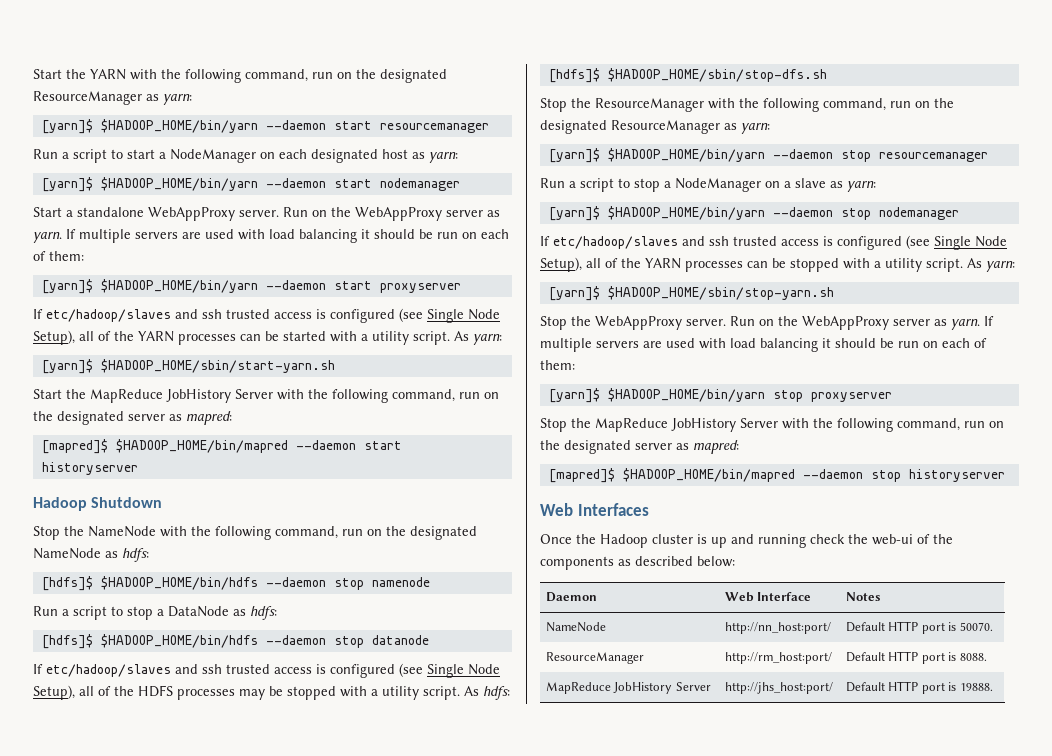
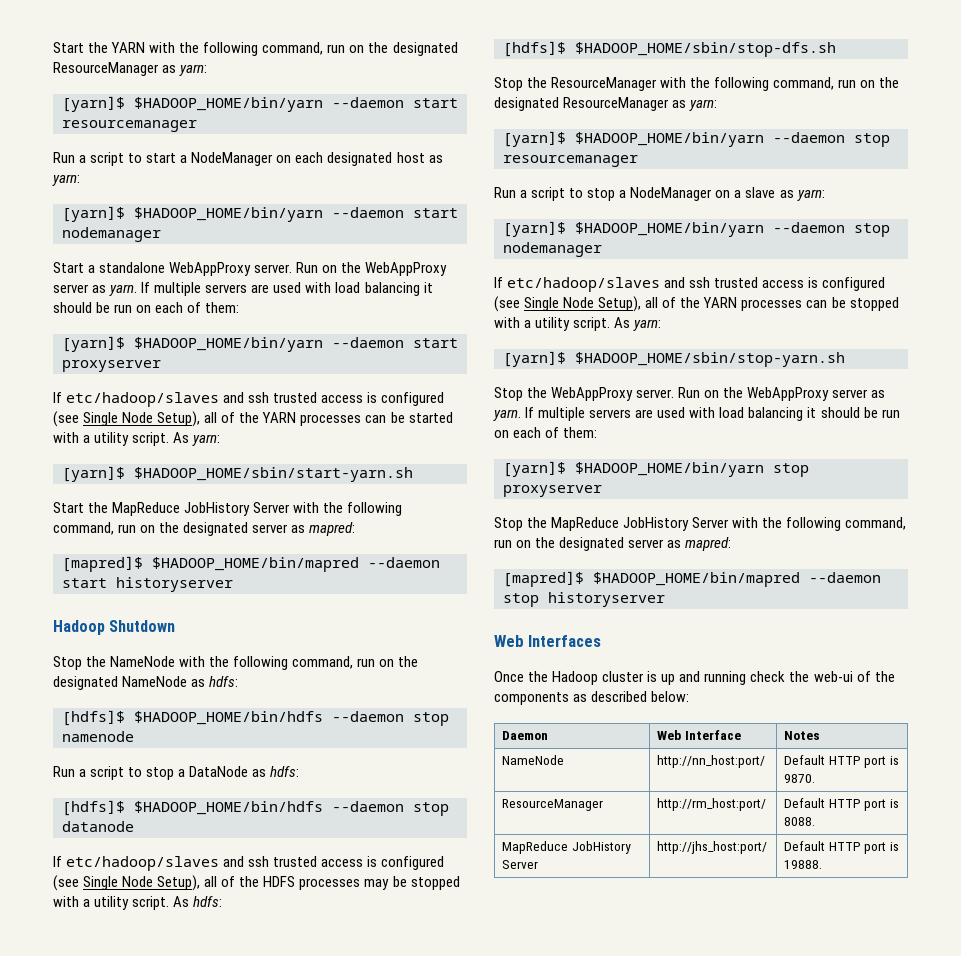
- NameNode | http://nn_host:port/ | Default HTTP port is 50070.
+ NameNode | http://nn_host:port/ | Default HTTP port is 9870.

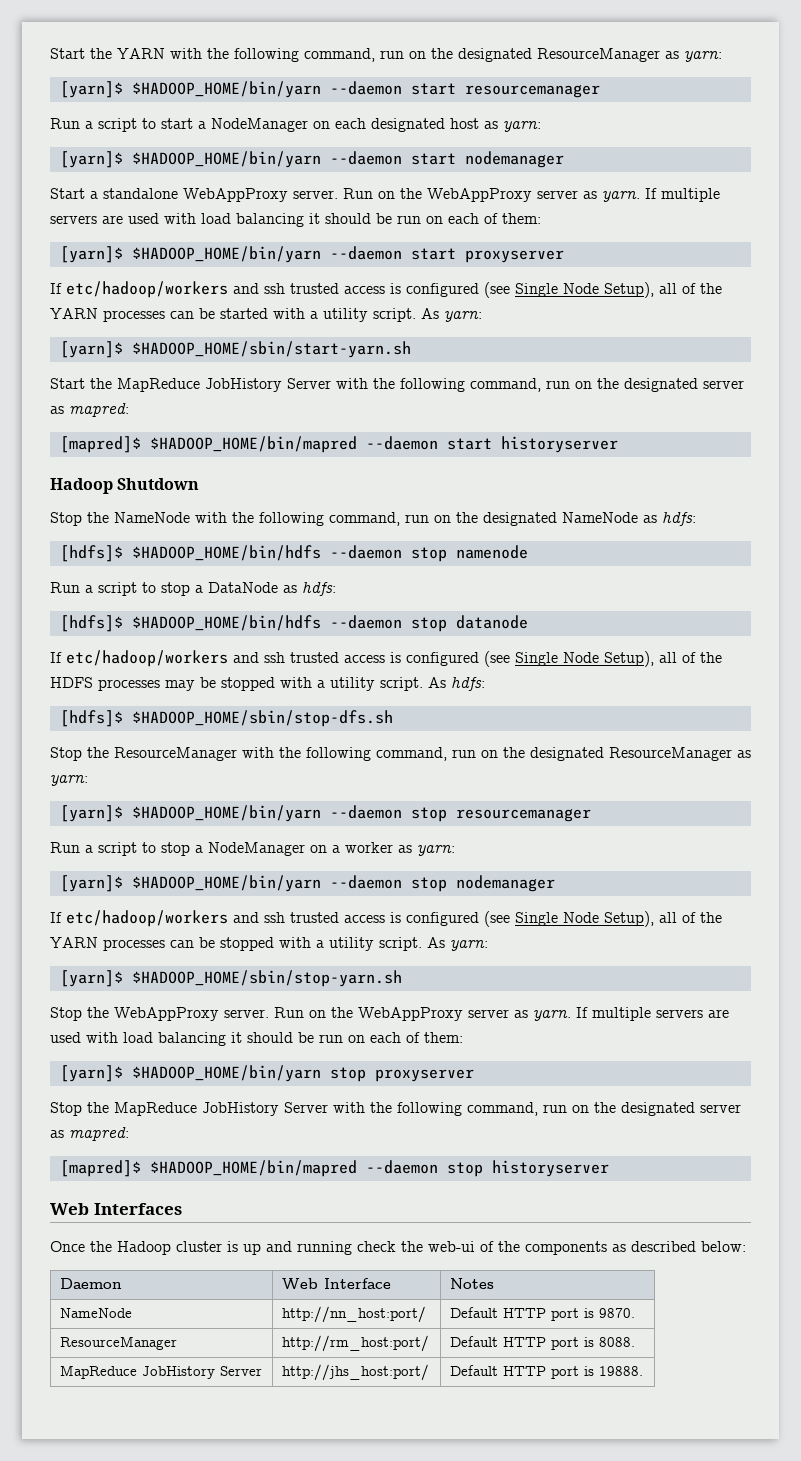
- If etc/hadoop/slaves and ssh trusted access is configured (see Single Node Setup), all of the YARN processes can be started with a utility script.
+ If etc/hadoop/workers and ssh trusted access is configured (see Single Node Setup), all of the YARN processes can be started with a utility script.
- If etc/hadoop/slaves and ssh trusted access is configured (see Single Node Setup), all of the HDFS processes may be stopped with a utility script.
+ If etc/hadoop/workers and ssh trusted access is configured (see Single Node Setup), all of the HDFS processes may be stopped with a utility script.
- Run a script to stop a NodeManager on a slave as yarn:
+ Run a script to stop a NodeManager on a worker as yarn:
- If etc/hadoop/slaves and ssh trusted access is configured (see Single Node Setup), all of the YARN processes can be stopped with a utility script.
+ If etc/hadoop/workers and ssh trusted access is configured (see Single Node Setup), all of the YARN processes can be stopped with a utility script.

